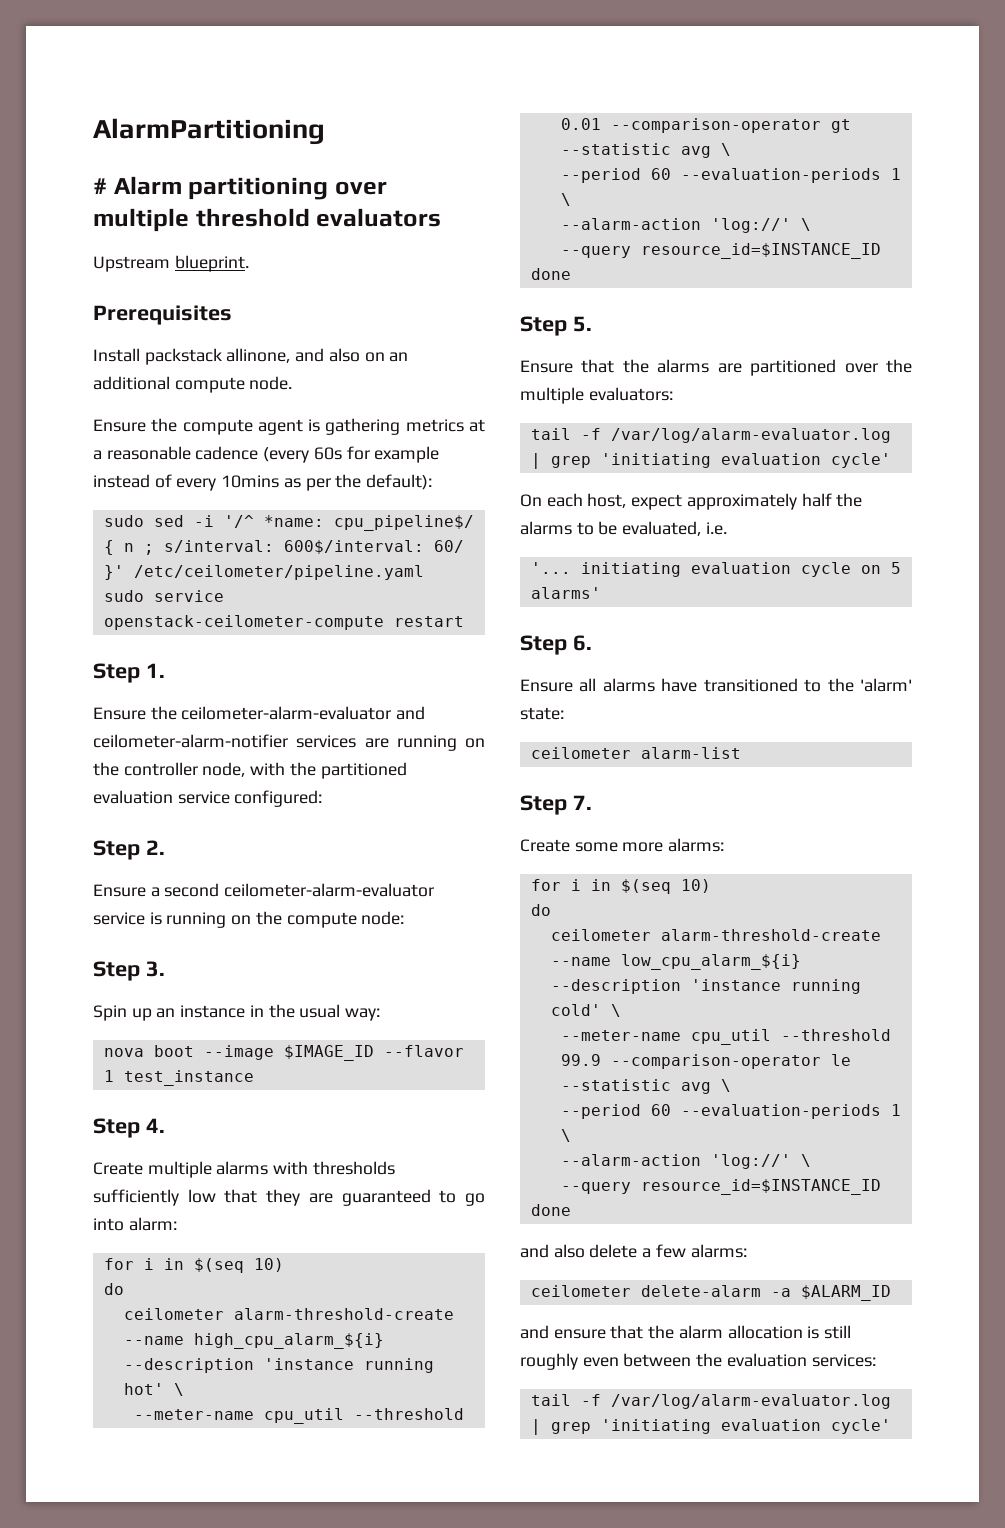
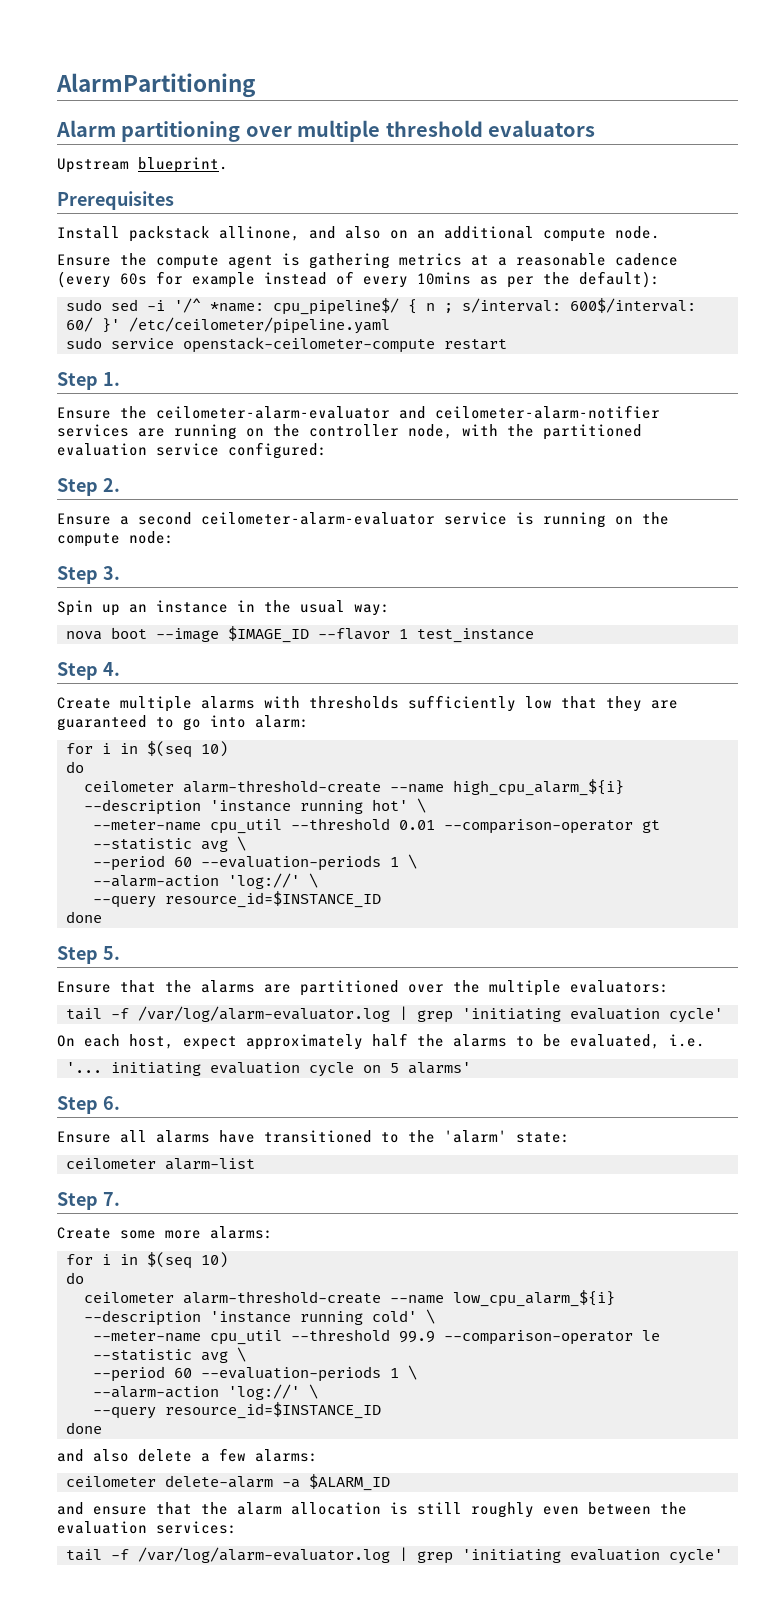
- # Alarm partitioning over multiple threshold evaluators
+ Alarm partitioning over multiple threshold evaluators

